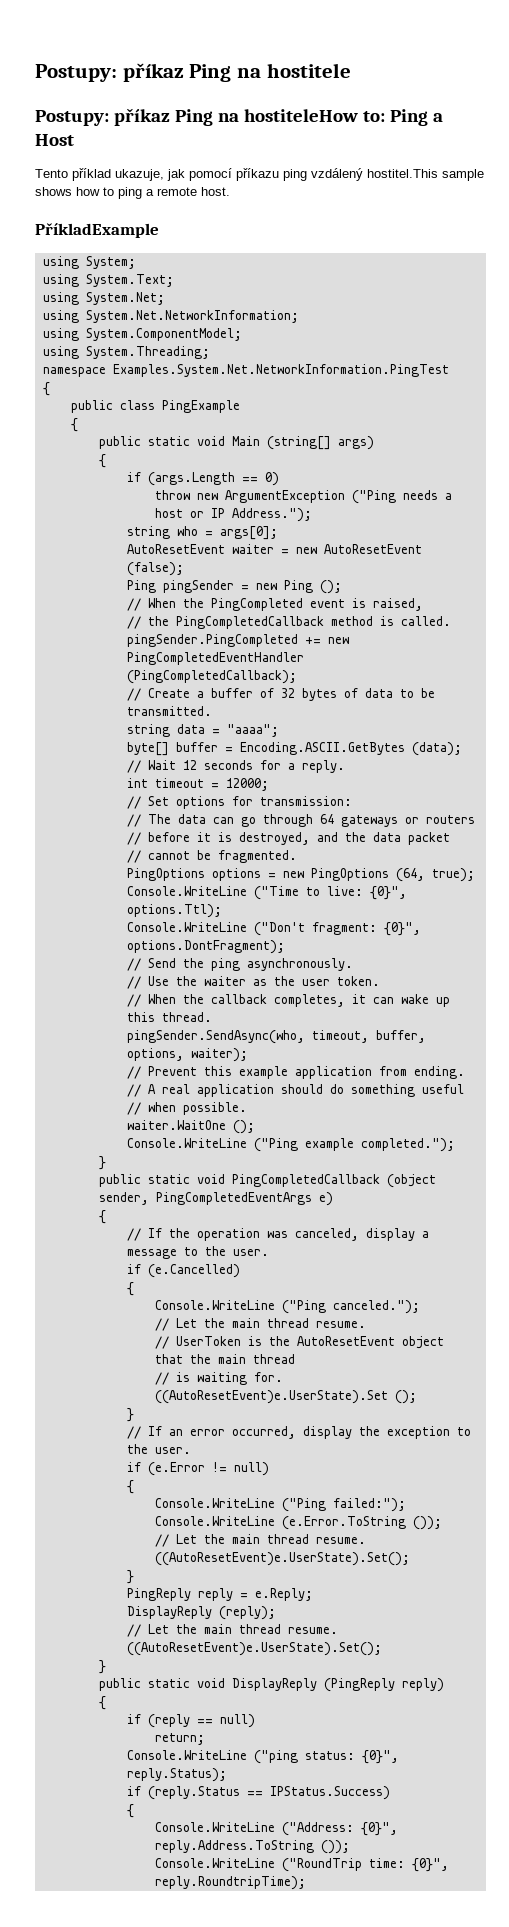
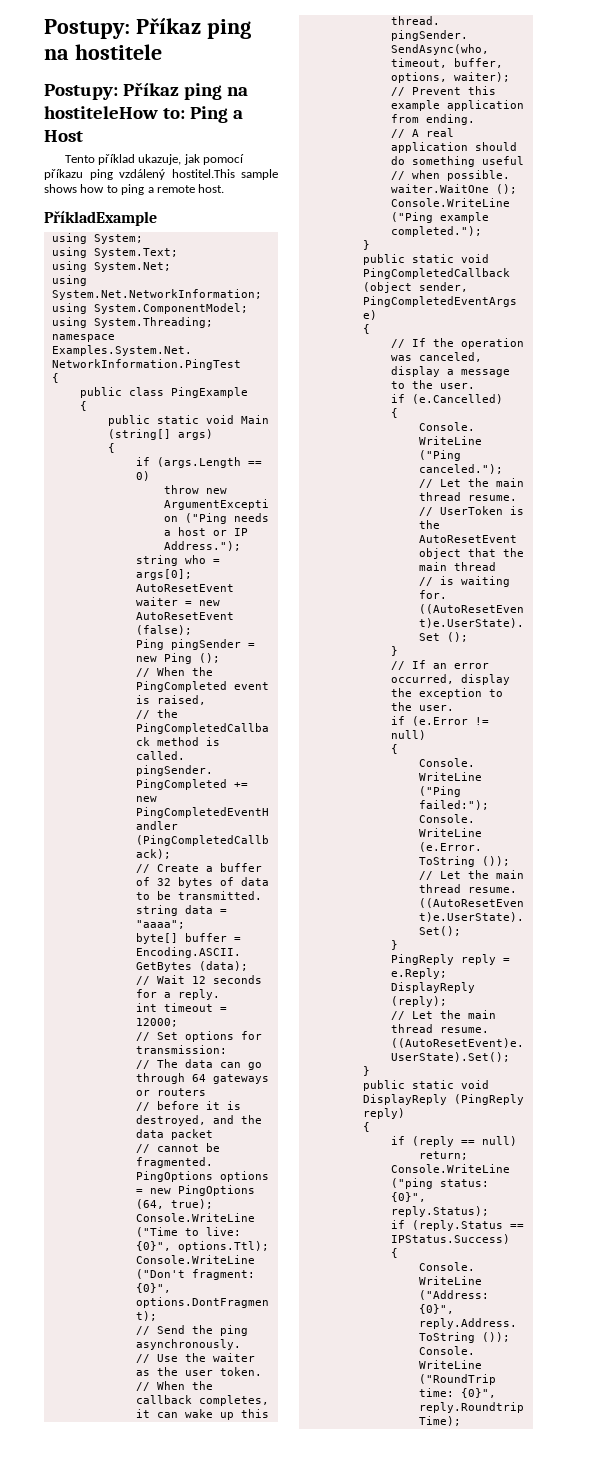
- Postupy: příkaz Ping na hostitele
+ Postupy: Příkaz ping na hostitele
- Postupy: příkaz Ping na hostiteleHow to: Ping a Host
+ Postupy: Příkaz ping na hostiteleHow to: Ping a Host

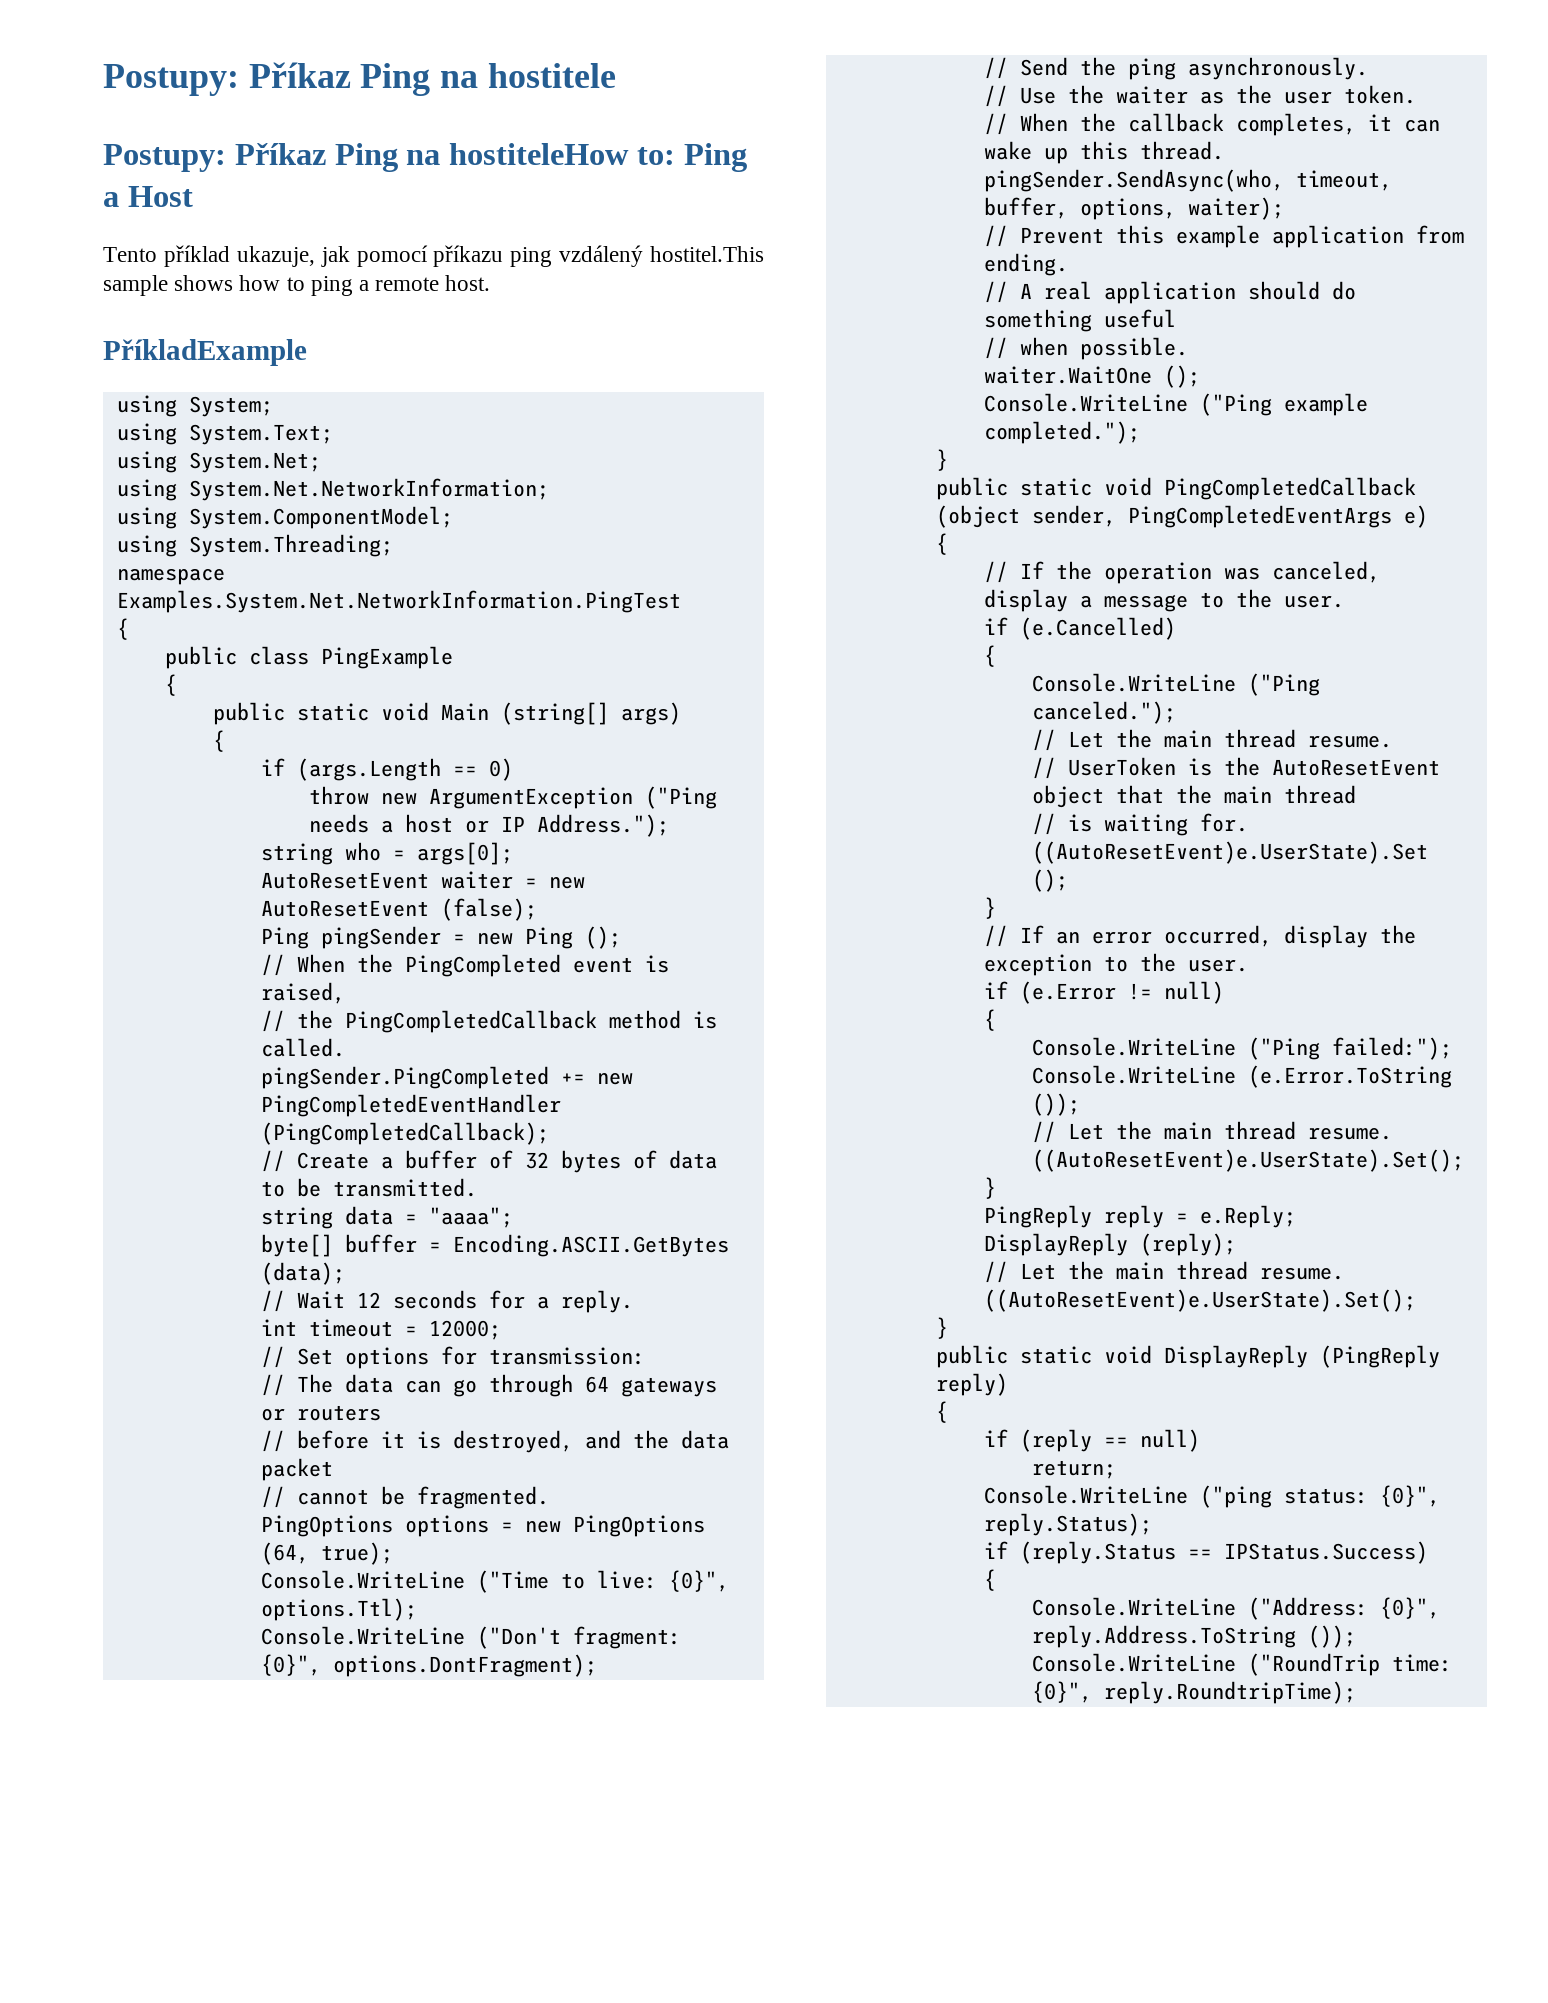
- Postupy: Příkaz ping na hostitele
+ Postupy: Příkaz Ping na hostitele
- Postupy: Příkaz ping na hostiteleHow to: Ping a Host
+ Postupy: Příkaz Ping na hostiteleHow to: Ping a Host

